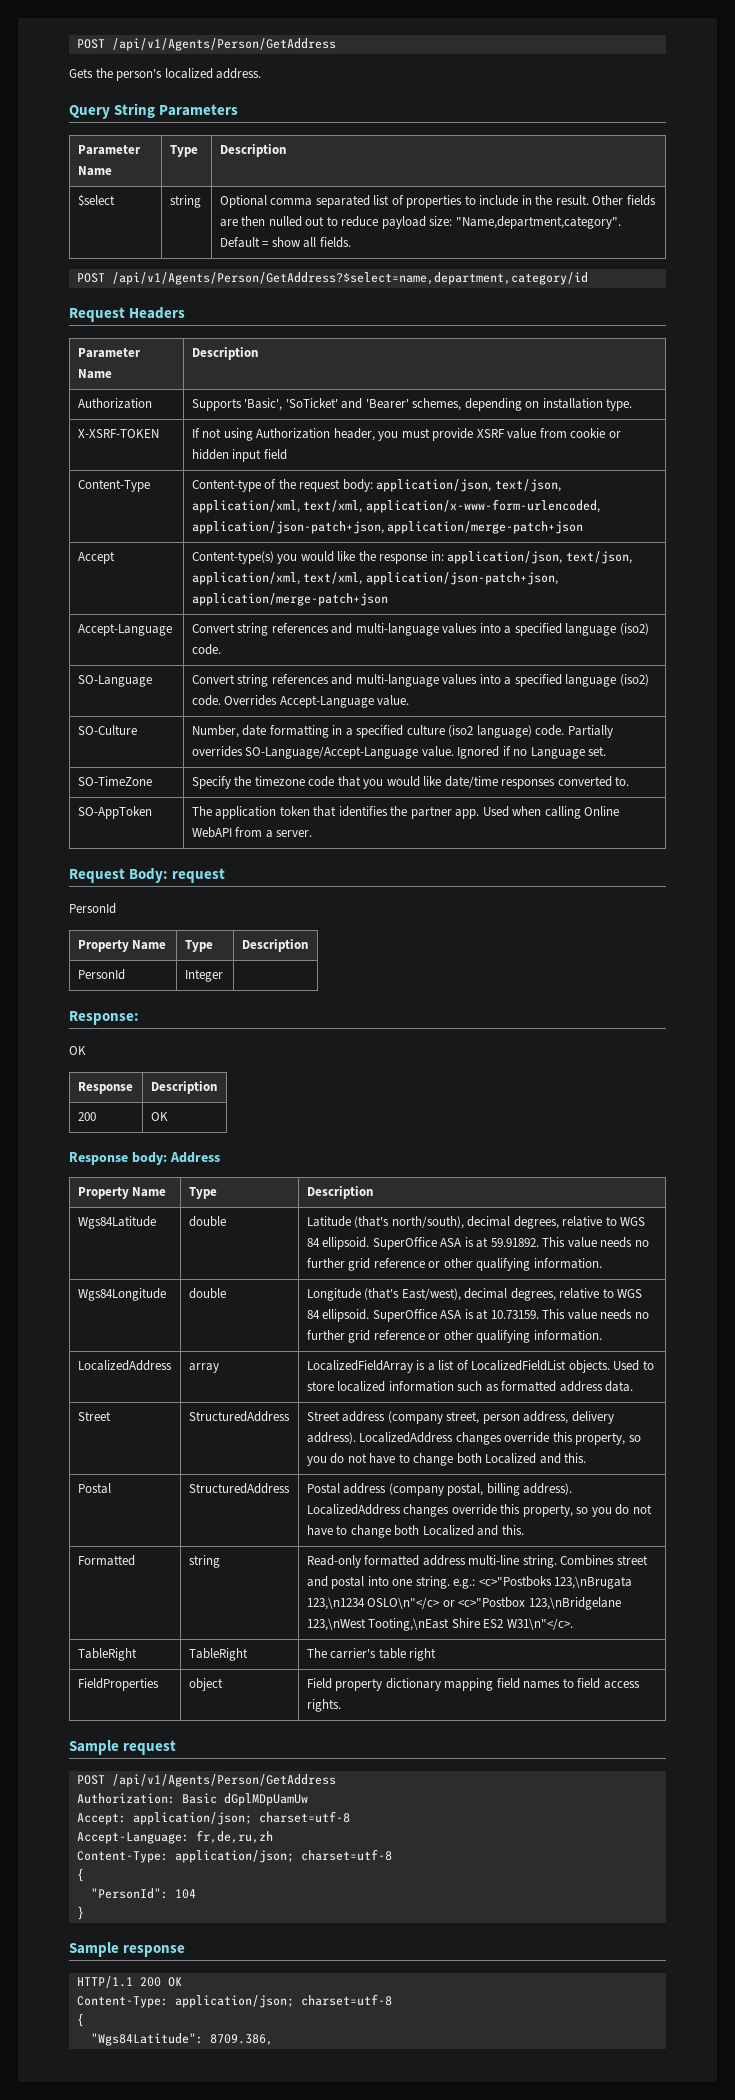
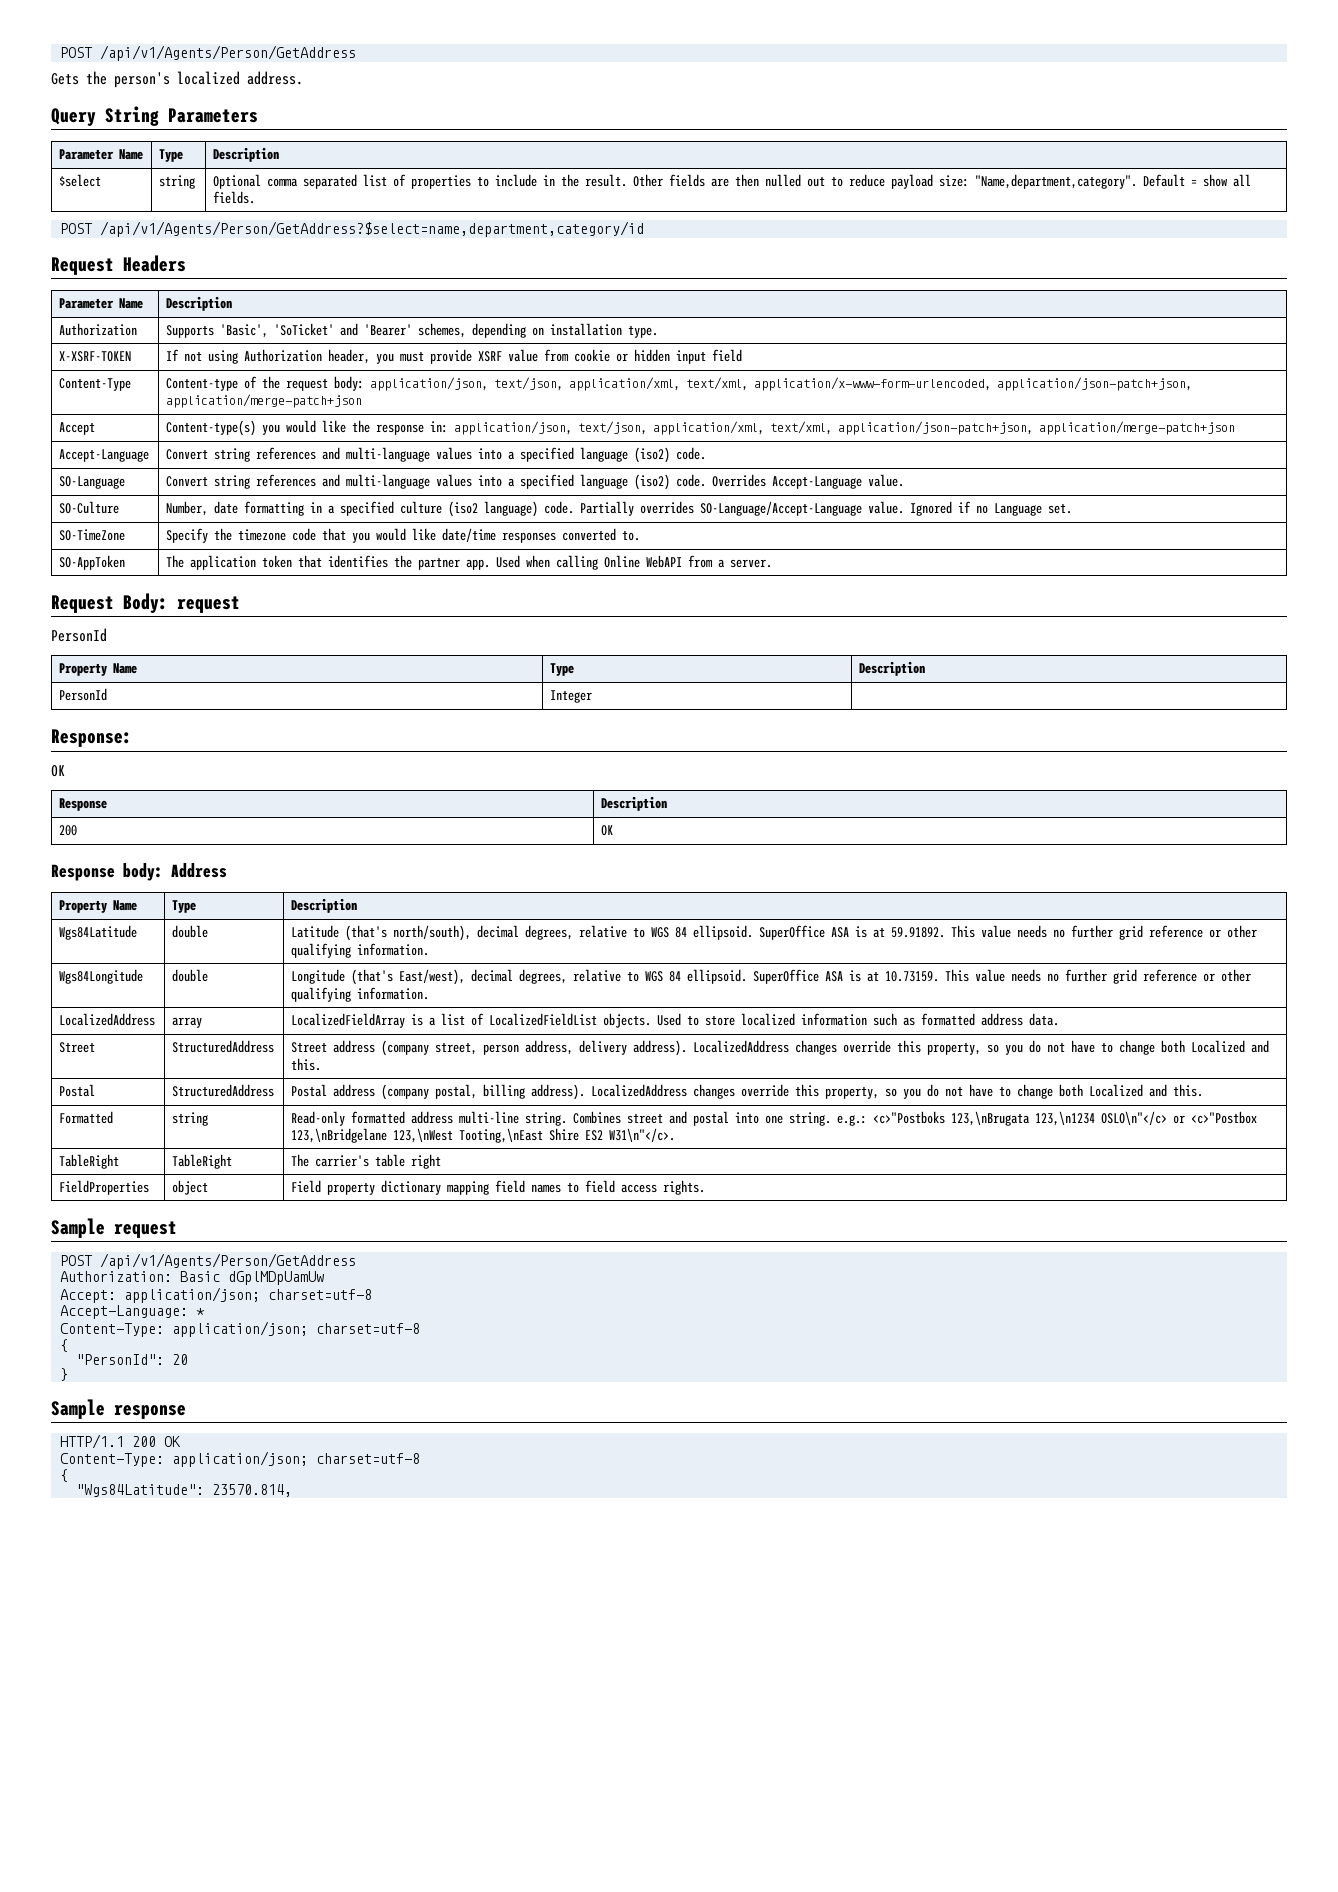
- Accept-Language: fr,de,ru,zh
+ Accept-Language: *
- "PersonId": 104
+ "PersonId": 20
- "Wgs84Latitude": 8709.386,
+ "Wgs84Latitude": 23570.814,

